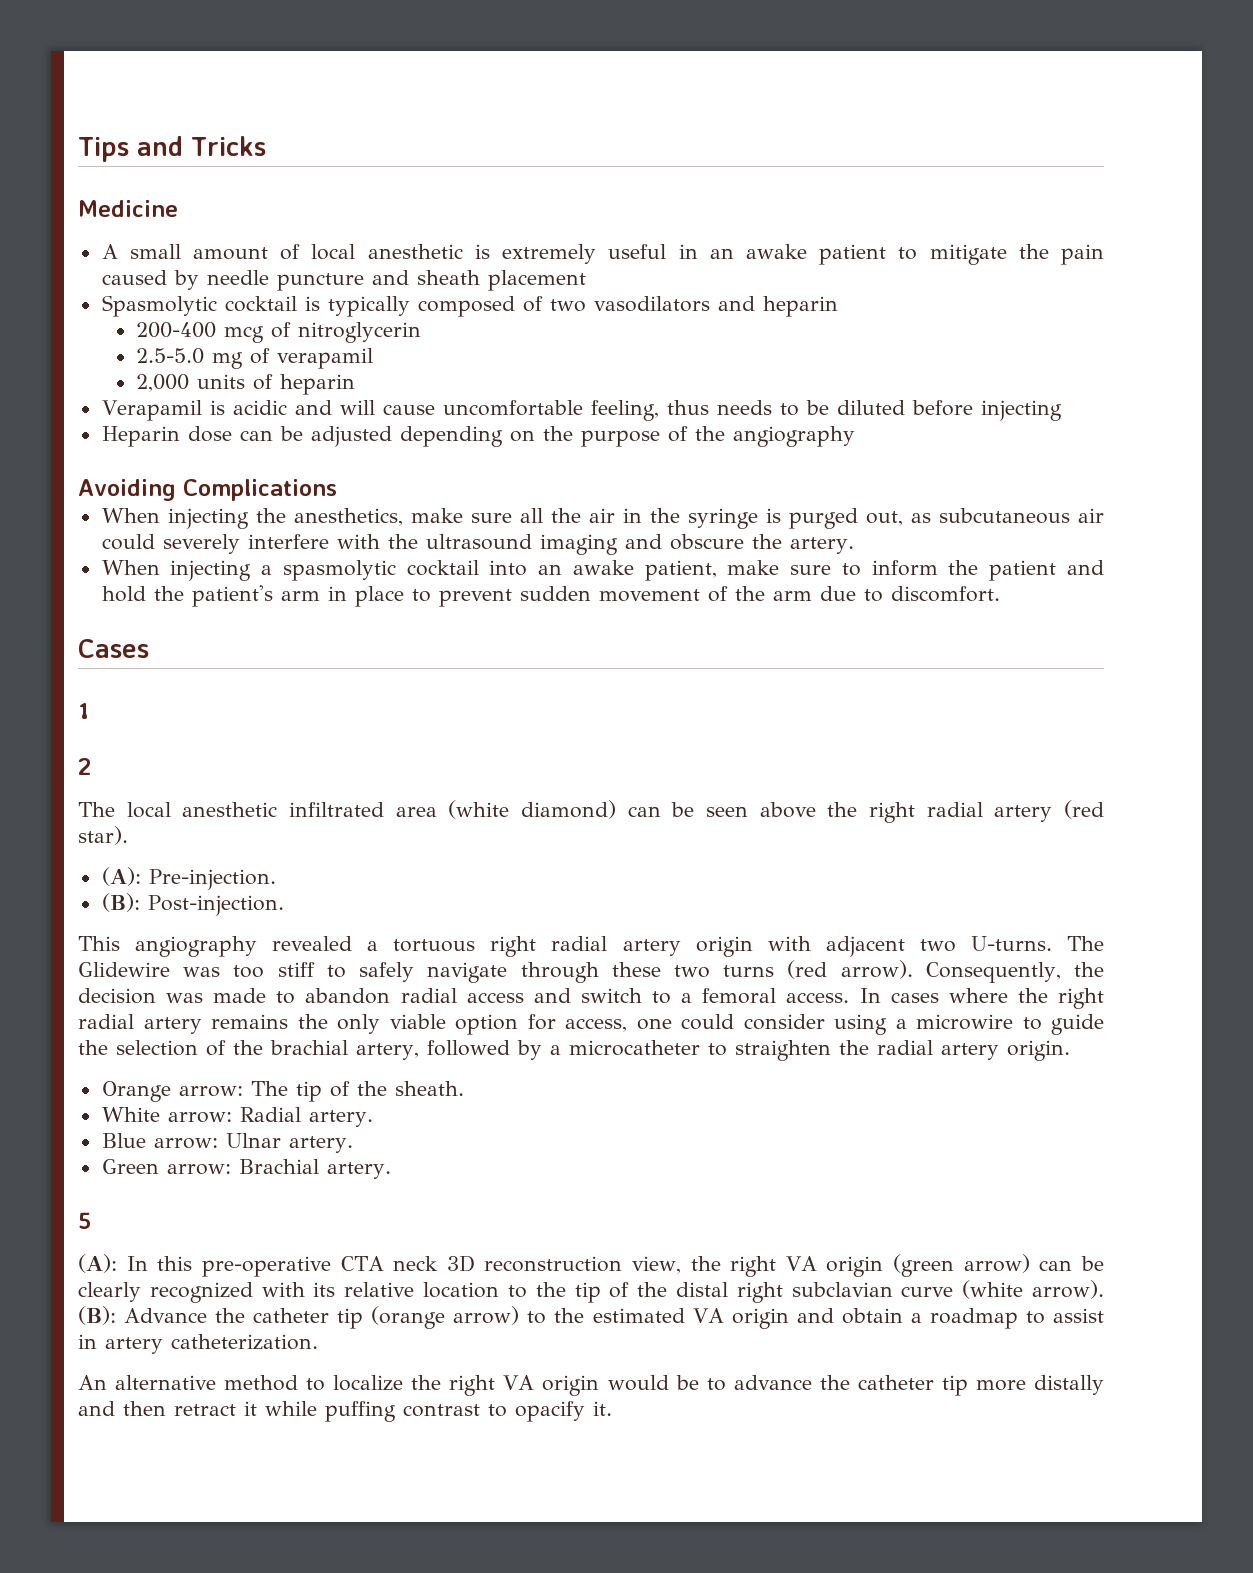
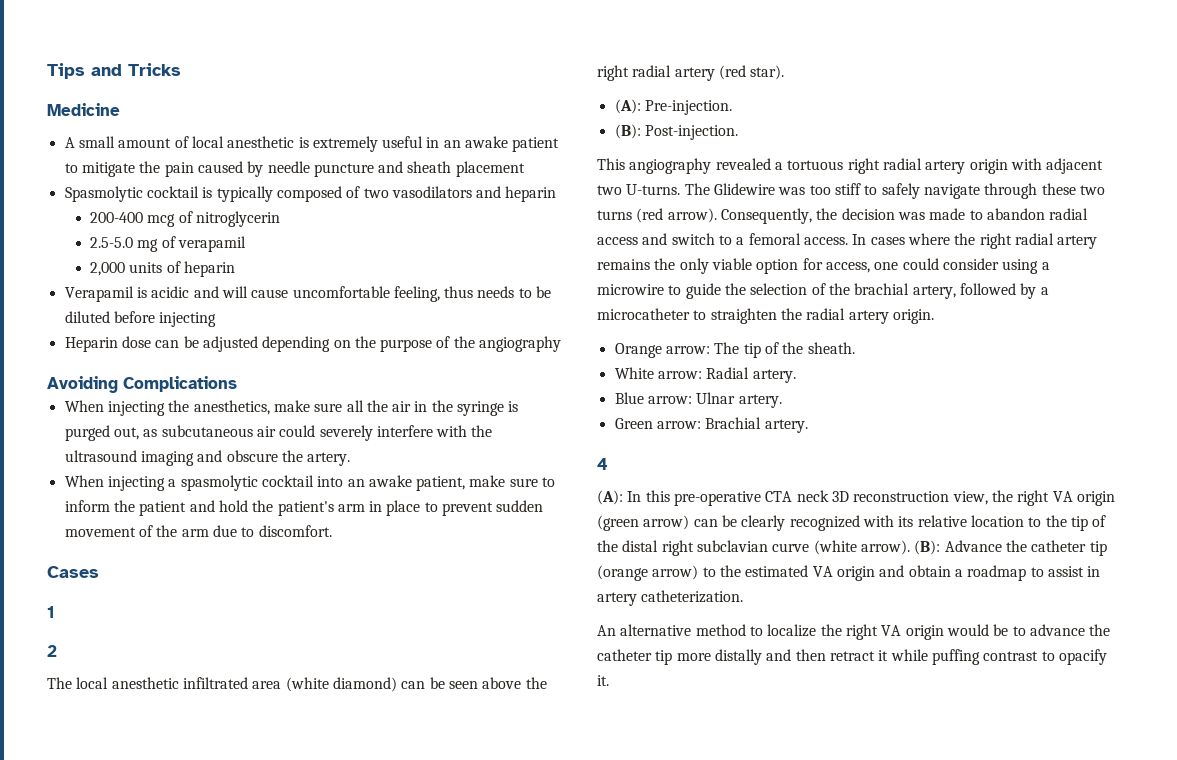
- 5
+ 4

